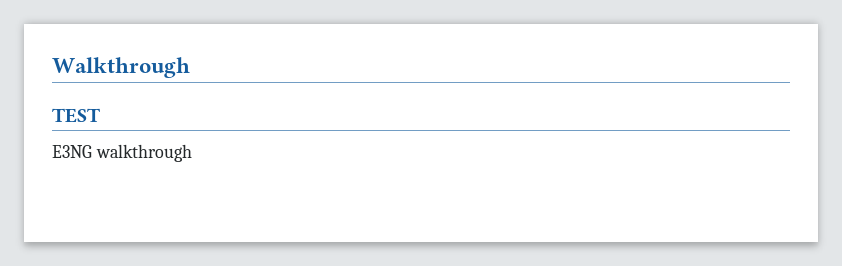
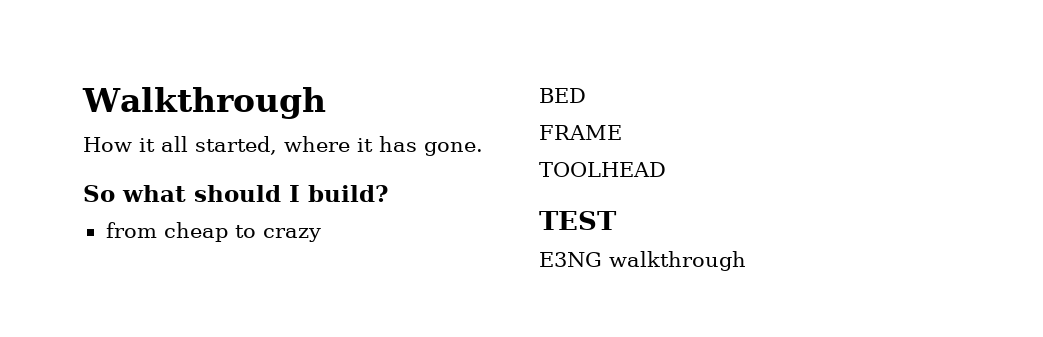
+ How it all started, where it has gone.
+ So what should I build?
+ from cheap to crazy
+ BED
+ FRAME
+ TOOLHEAD

